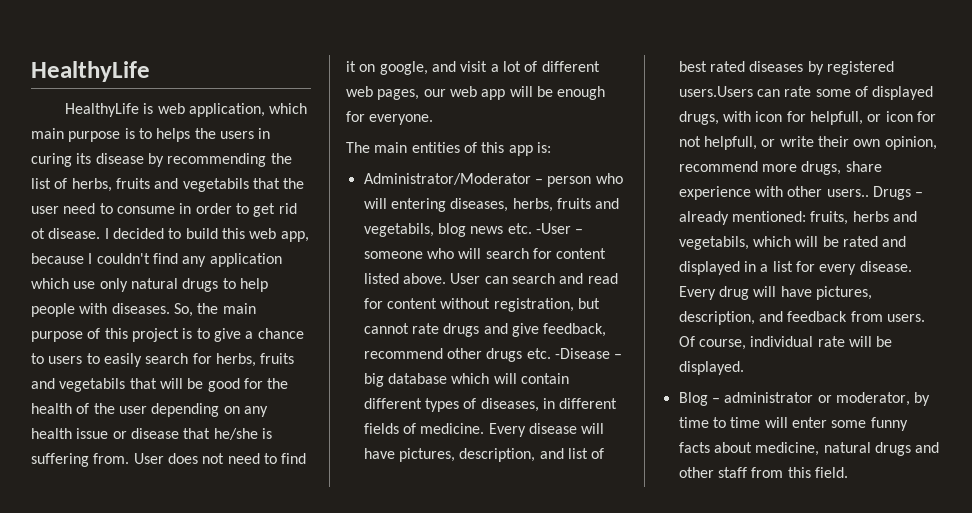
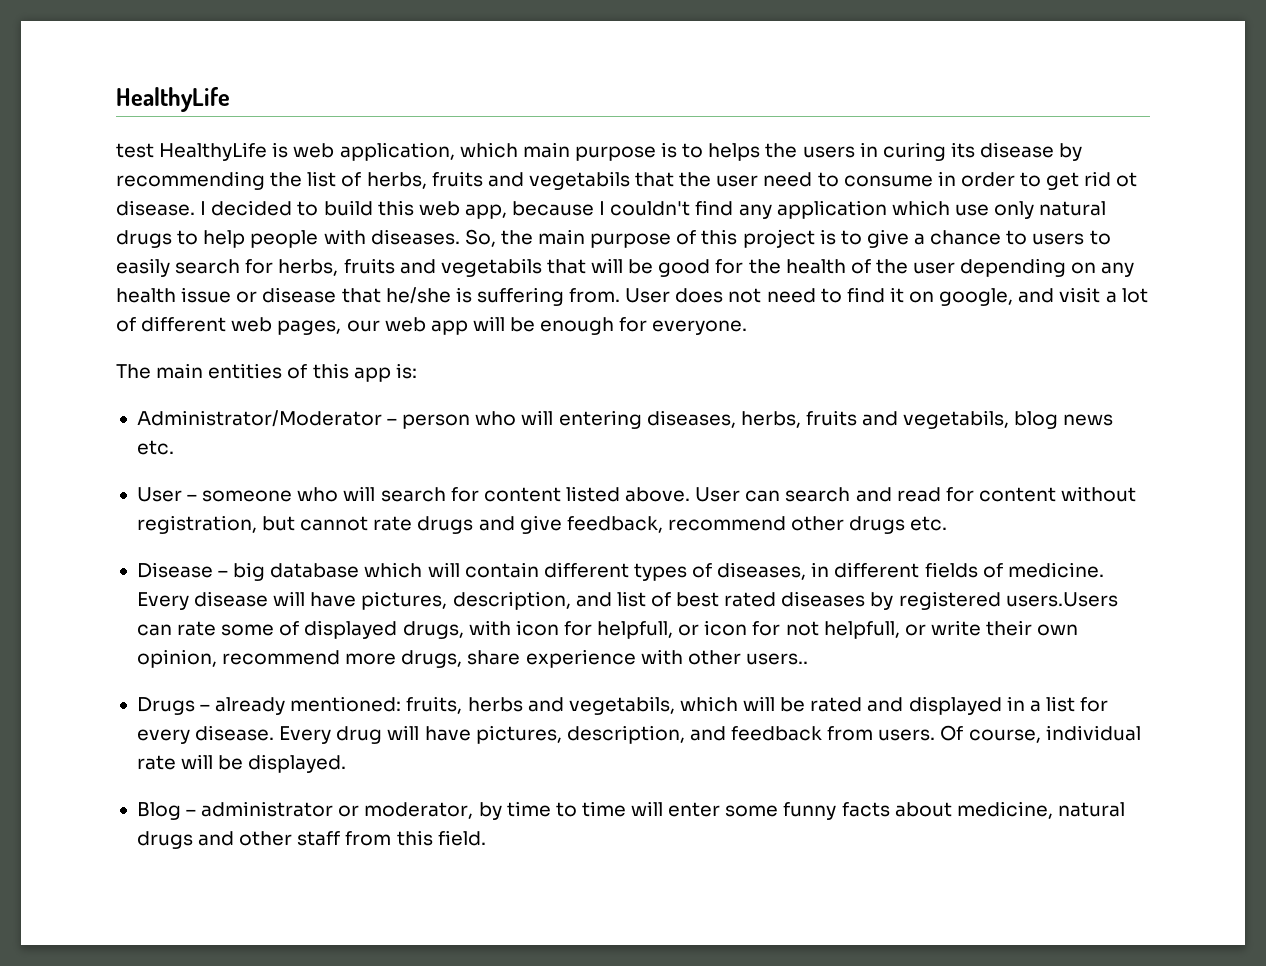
- HealthyLife is web application, which main purpose is to helps the users in curing its disease by recommending the list of herbs, fruits and vegetabils that the user need to consume in order to get rid ot disease.
+ test HealthyLife is web application, which main purpose is to helps the users in curing its disease by recommending the list of herbs, fruits and vegetabils that the user need to consume in order to get rid ot disease.
- Administrator/Moderator – person who will entering diseases, herbs, fruits and vegetabils, blog news etc. -User – someone who will search for content listed above.
+ Administrator/Moderator – person who will entering diseases, herbs, fruits and vegetabils, blog news etc.
+ User – someone who will search for content listed above.
- User can search and read for content without registration, but cannot rate drugs and give feedback, recommend other drugs etc. -Disease – big database which will contain different types of diseases, in different fields of medicine.
+ User can search and read for content without registration, but cannot rate drugs and give feedback, recommend other drugs etc.
+ Disease – big database which will contain different types of diseases, in different fields of medicine.
- Every disease will have pictures, description, and list of best rated diseases by registered users.Users can rate some of displayed drugs, with icon for helpfull, or icon for not helpfull, or write their own opinion, recommend more drugs, share experience with other users.. Drugs – already mentioned:
+ Every disease will have pictures, description, and list of best rated diseases by registered users.Users can rate some of displayed drugs, with icon for helpfull, or icon for not helpfull, or write their own opinion, recommend more drugs, share experience with other users..
+ Drugs – already mentioned:

